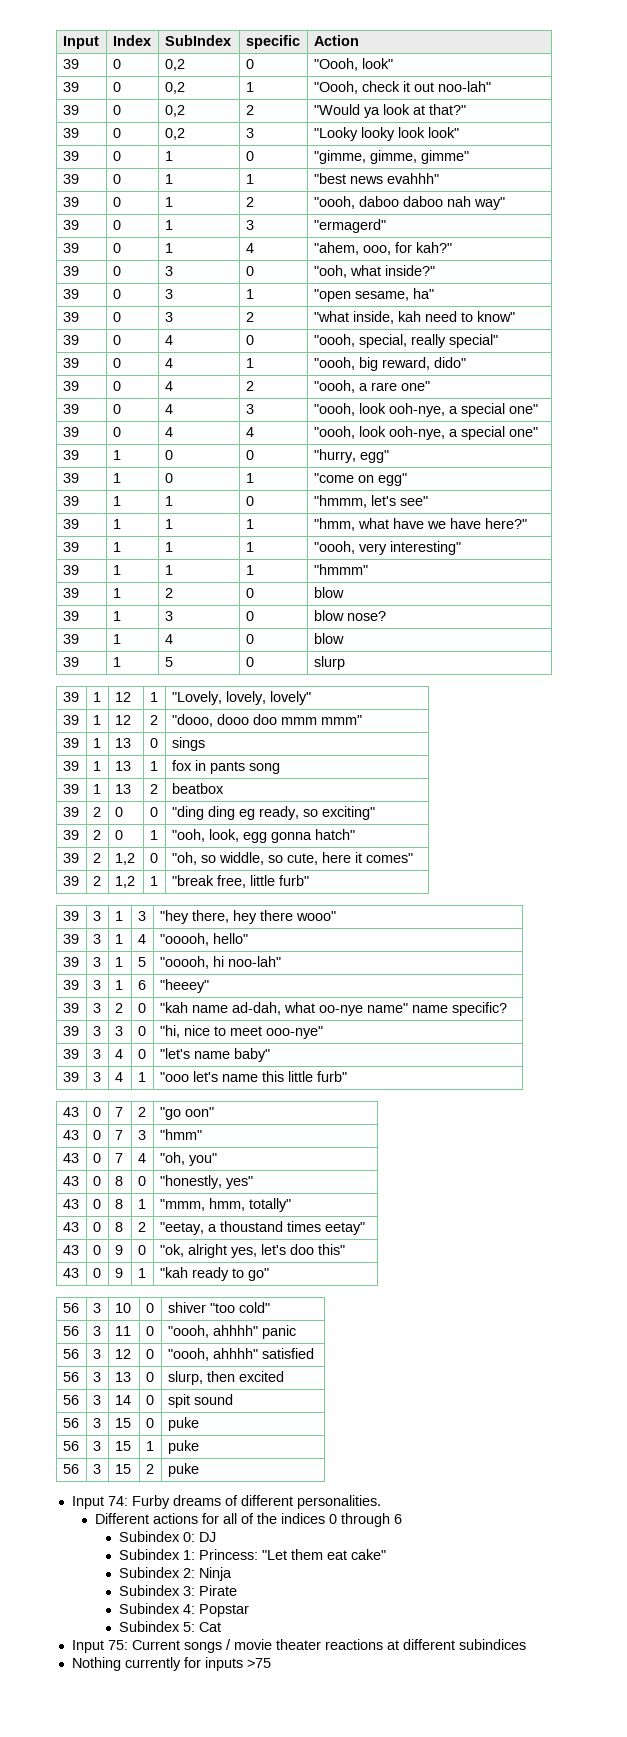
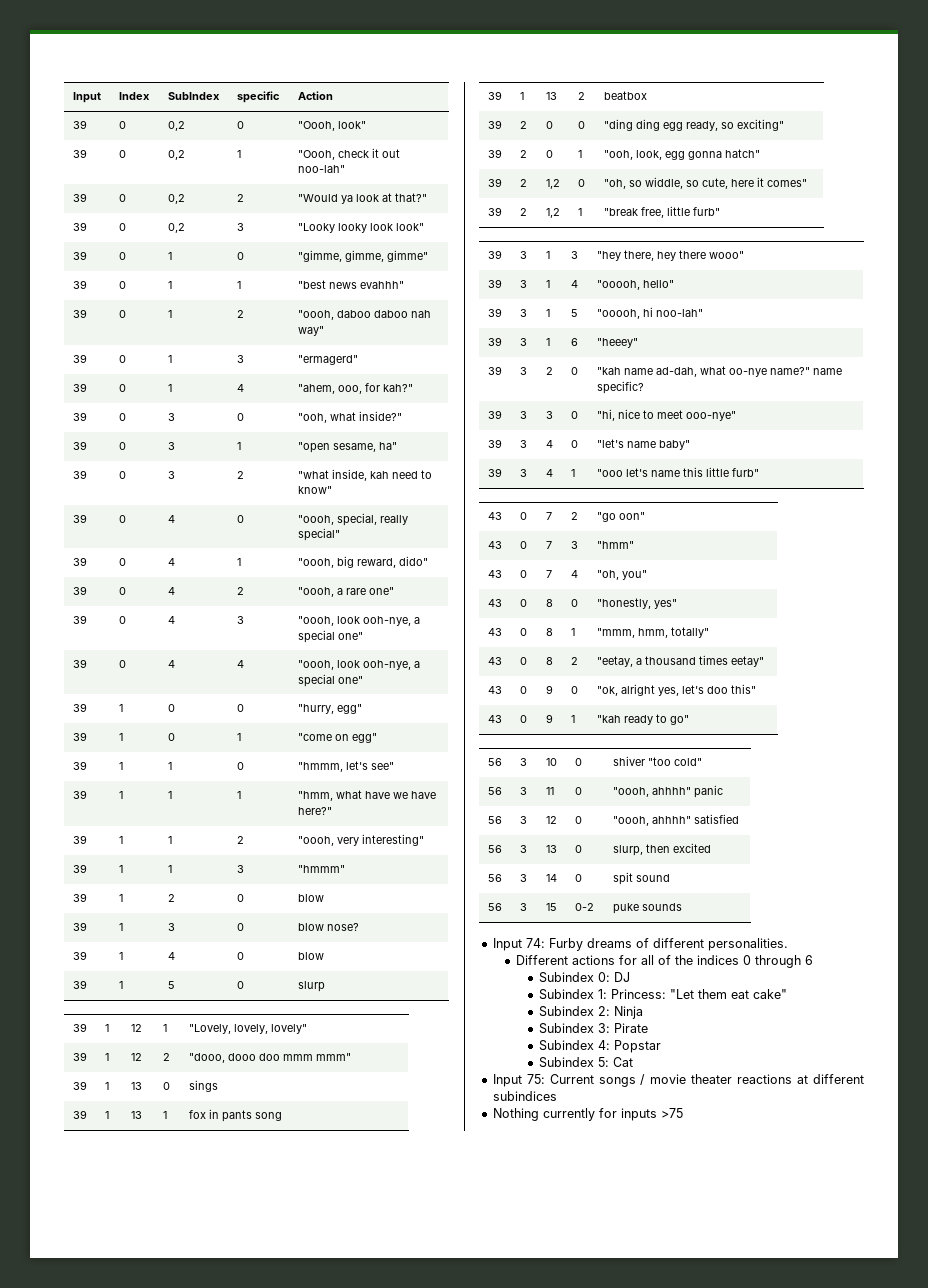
- 39 | 1 | 1 | 1 | "oooh, very interesting"
+ 39 | 1 | 1 | 2 | "oooh, very interesting"
- 39 | 1 | 1 | 1 | "hmmm"
+ 39 | 1 | 1 | 3 | "hmmm"
- 39 | 2 | 0 | 0 | "ding ding eg ready, so exciting"
+ 39 | 2 | 0 | 0 | "ding ding egg ready, so exciting"
- 39 | 3 | 2 | 0 | "kah name ad-dah, what oo-nye name" name specific?
+ 39 | 3 | 2 | 0 | "kah name ad-dah, what oo-nye name?" name specific?
- 43 | 0 | 8 | 2 | "eetay, a thoustand times eetay"
+ 43 | 0 | 8 | 2 | "eetay, a thousand times eetay"
- 56 | 3 | 15 | 0 | puke
- 56 | 3 | 15 | 1 | puke
- 56 | 3 | 15 | 2 | puke
+ 56 | 3 | 15 | 0-2 | puke sounds

